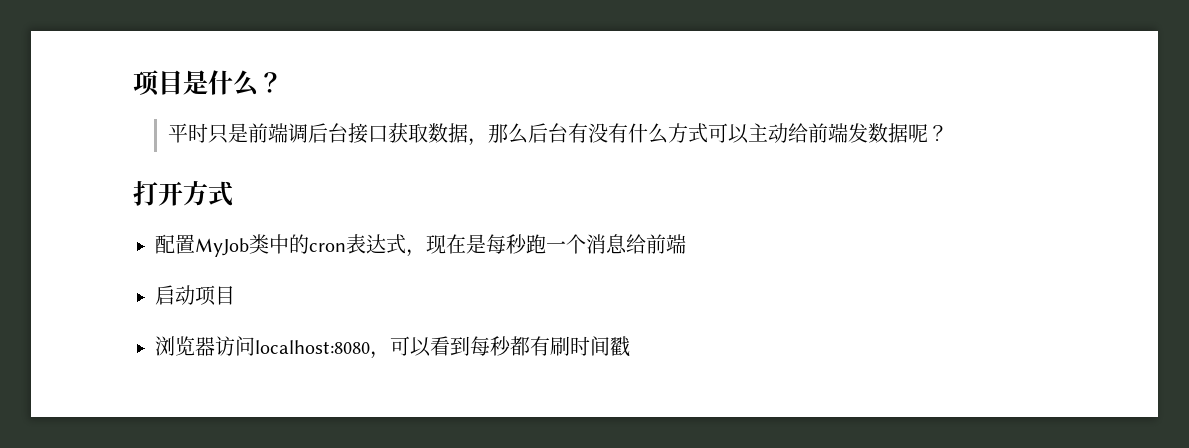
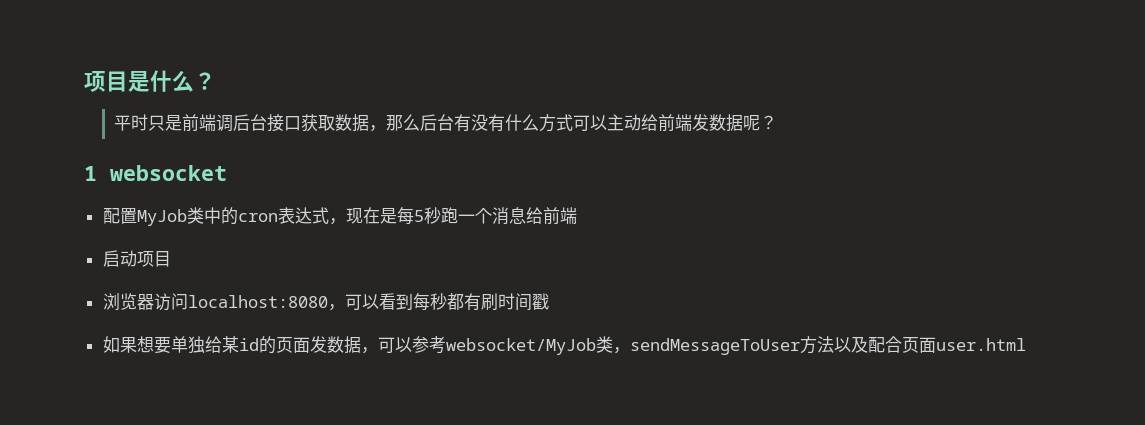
- 打开方式
+ 1 websocket
- 配置MyJob类中的cron表达式，现在是每秒跑一个消息给前端
+ 配置MyJob类中的cron表达式，现在是每5秒跑一个消息给前端
+ 如果想要单独给某id的页面发数据，可以参考websocket/MyJob类，sendMessageToUser方法以及配合页面user.html

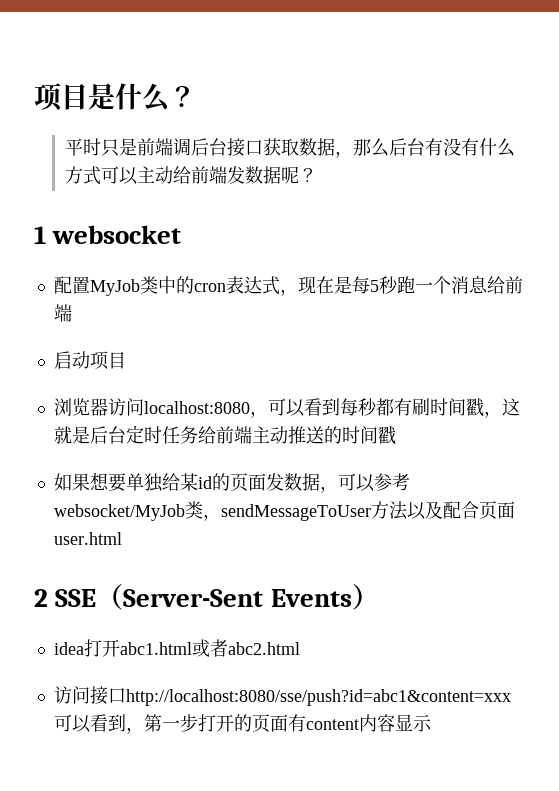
- 浏览器访问localhost:8080，可以看到每秒都有刷时间戳
+ 浏览器访问localhost:8080，可以看到每秒都有刷时间戳，这就是后台定时任务给前端主动推送的时间戳
+ 2 SSE（Server-Sent Events）
+ idea打开abc1.html或者abc2.html
+ 访问接口http://localhost:8080/sse/push?id=abc1&content=xxx可以看到，第一步打开的页面有content内容显示

